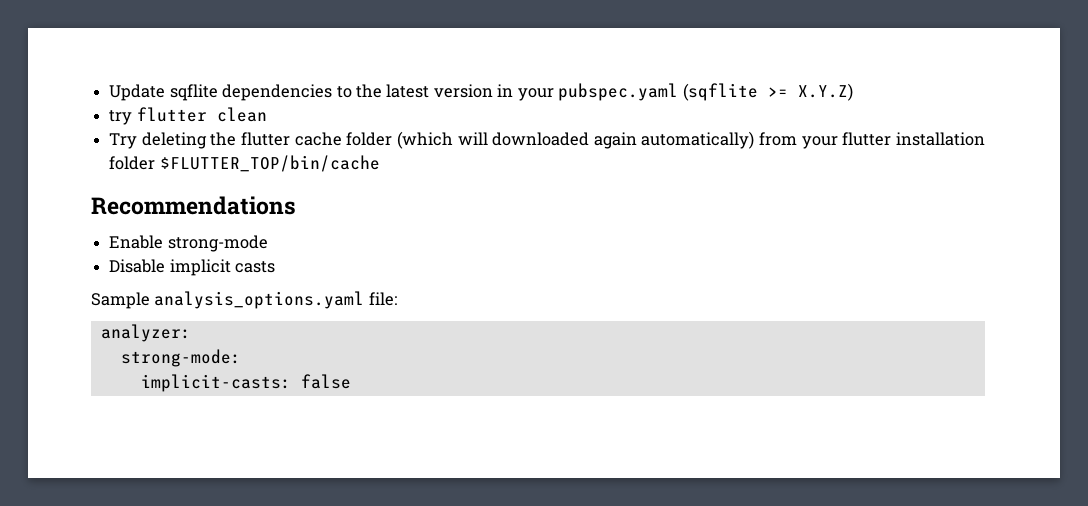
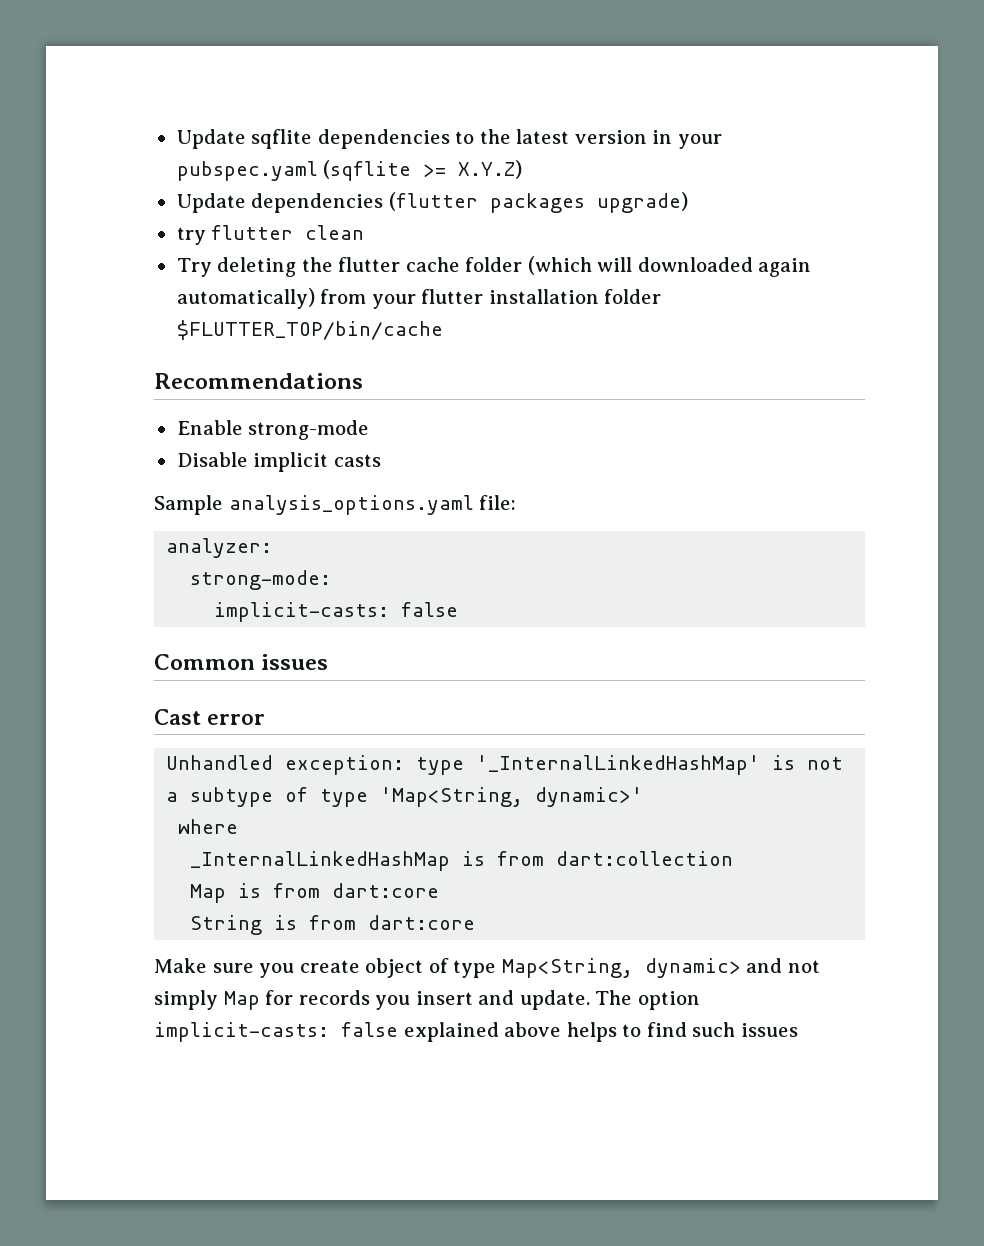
+ Update dependencies (flutter packages upgrade)
+ Common issues
+ Cast error
+ Unhandled exception: type '_InternalLinkedHashMap' is not a subtype of type 'Map<String, dynamic>'
+ where
+ _InternalLinkedHashMap is from dart:collection
+ Map is from dart:core
+ String is from dart:core
+ Make sure you create object of type Map<String, dynamic> and not simply Map for records you insert and update. The option implicit-casts: false explained above helps to find such issues

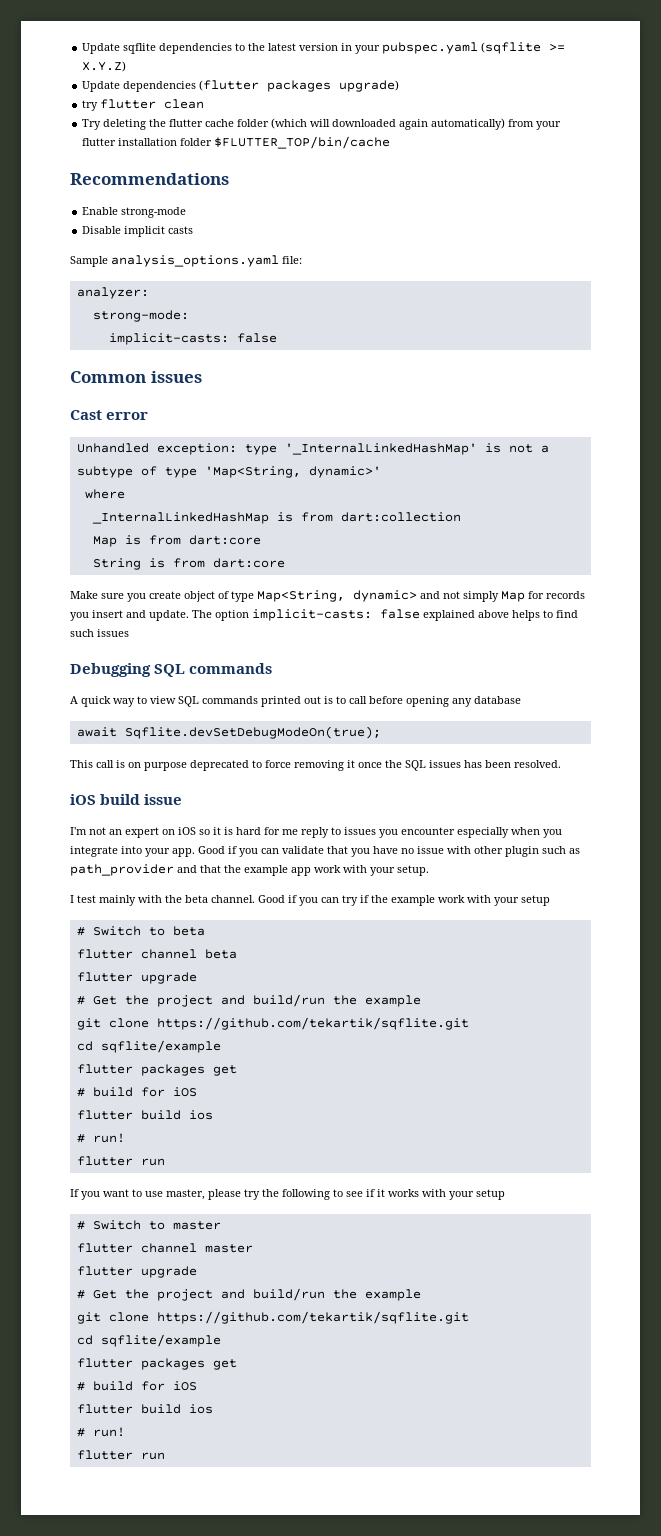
+ Debugging SQL commands
+ A quick way to view SQL commands printed out is to call before opening any database
+ await Sqflite.devSetDebugModeOn(true);
+ This call is on purpose deprecated to force removing it once the SQL issues has been resolved.
+ iOS build issue
+ I'm not an expert on iOS so it is hard for me reply to issues you encounter especially when you integrate into your app. Good if you can validate that you have no issue with other plugin such as path_provider and that the example app work with your setup.
+ I test mainly with the beta channel. Good if you can try if the example work with your setup
+ # Switch to beta
+ flutter channel beta
+ flutter upgrade
+ # Get the project and build/run the example
+ git clone https://github.com/tekartik/sqflite.git
+ cd sqflite/example
+ flutter packages get
+ # build for iOS
+ flutter build ios
+ # run!
+ flutter run
+ If you want to use master, please try the following to see if it works with your setup
+ # Switch to master
+ flutter channel master
+ flutter upgrade
+ # Get the project and build/run the example
+ git clone https://github.com/tekartik/sqflite.git
+ cd sqflite/example
+ flutter packages get
+ # build for iOS
+ flutter build ios
+ # run!
+ flutter run

